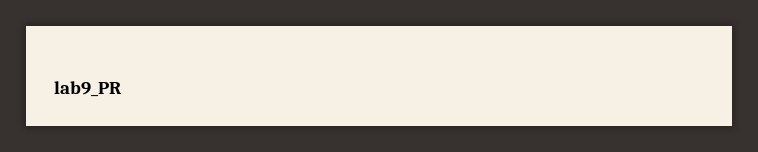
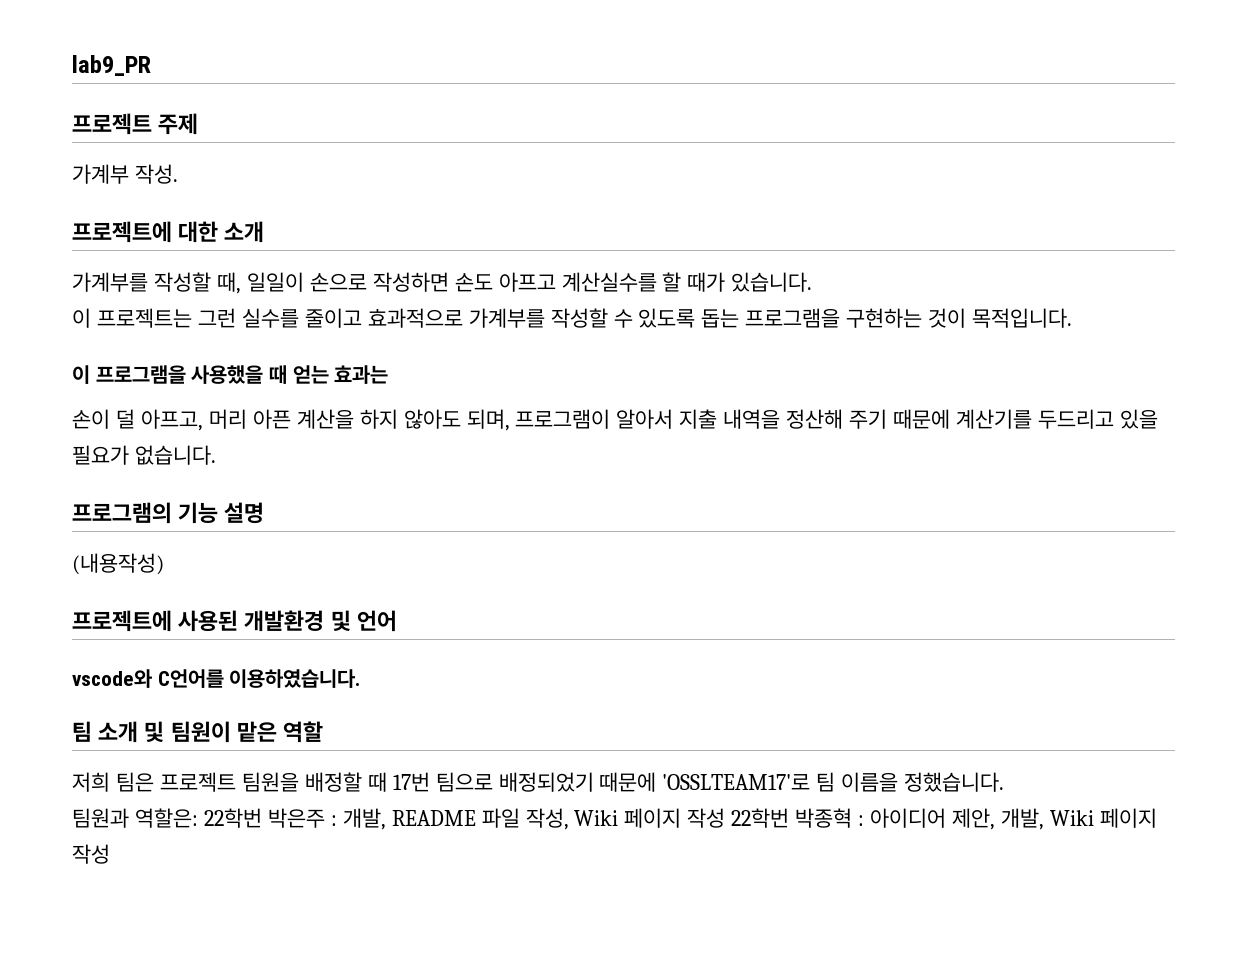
+ 프로젝트 주제
+ 가계부 작성.
+ 프로젝트에 대한 소개
+ 가계부를 작성할 때, 일일이 손으로 작성하면 손도 아프고 계산실수를 할 때가 있습니다.
+ 이 프로젝트는 그런 실수를 줄이고 효과적으로 가계부를 작성할 수 있도록 돕는 프로그램을 구현하는 것이 목적입니다.
+ 이 프로그램을 사용했을 때 얻는 효과는
+ 손이 덜 아프고, 머리 아픈 계산을 하지 않아도 되며, 프로그램이 알아서 지출 내역을 정산해 주기 때문에 계산기를 두드리고 있을 필요가 없습니다.
+ 프로그램의 기능 설명
+ (내용작성)
+ 프로젝트에 사용된 개발환경 및 언어
+ vscode와 C언어를 이용하였습니다.
+ 팀 소개 및 팀원이 맡은 역할
+ 저희 팀은 프로젝트 팀원을 배정할 때 17번 팀으로 배정되었기 때문에 'OSSLTEAM17'로 팀 이름을 정했습니다.
+ 팀원과 역할은: 22학번 박은주 : 개발, README 파일 작성, Wiki 페이지 작성 22학번 박종혁 : 아이디어 제안, 개발, Wiki 페이지 작성

